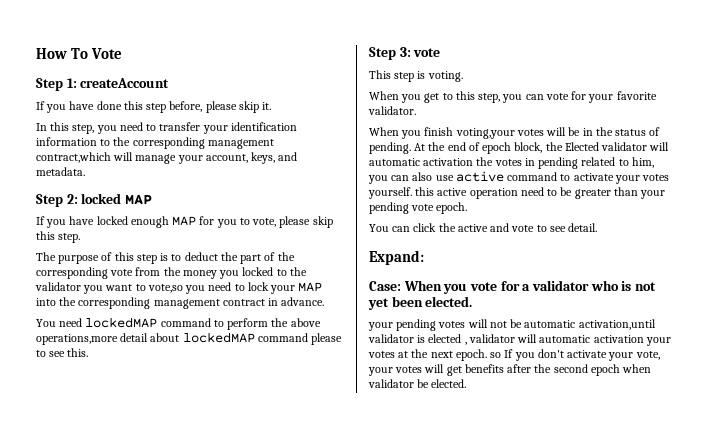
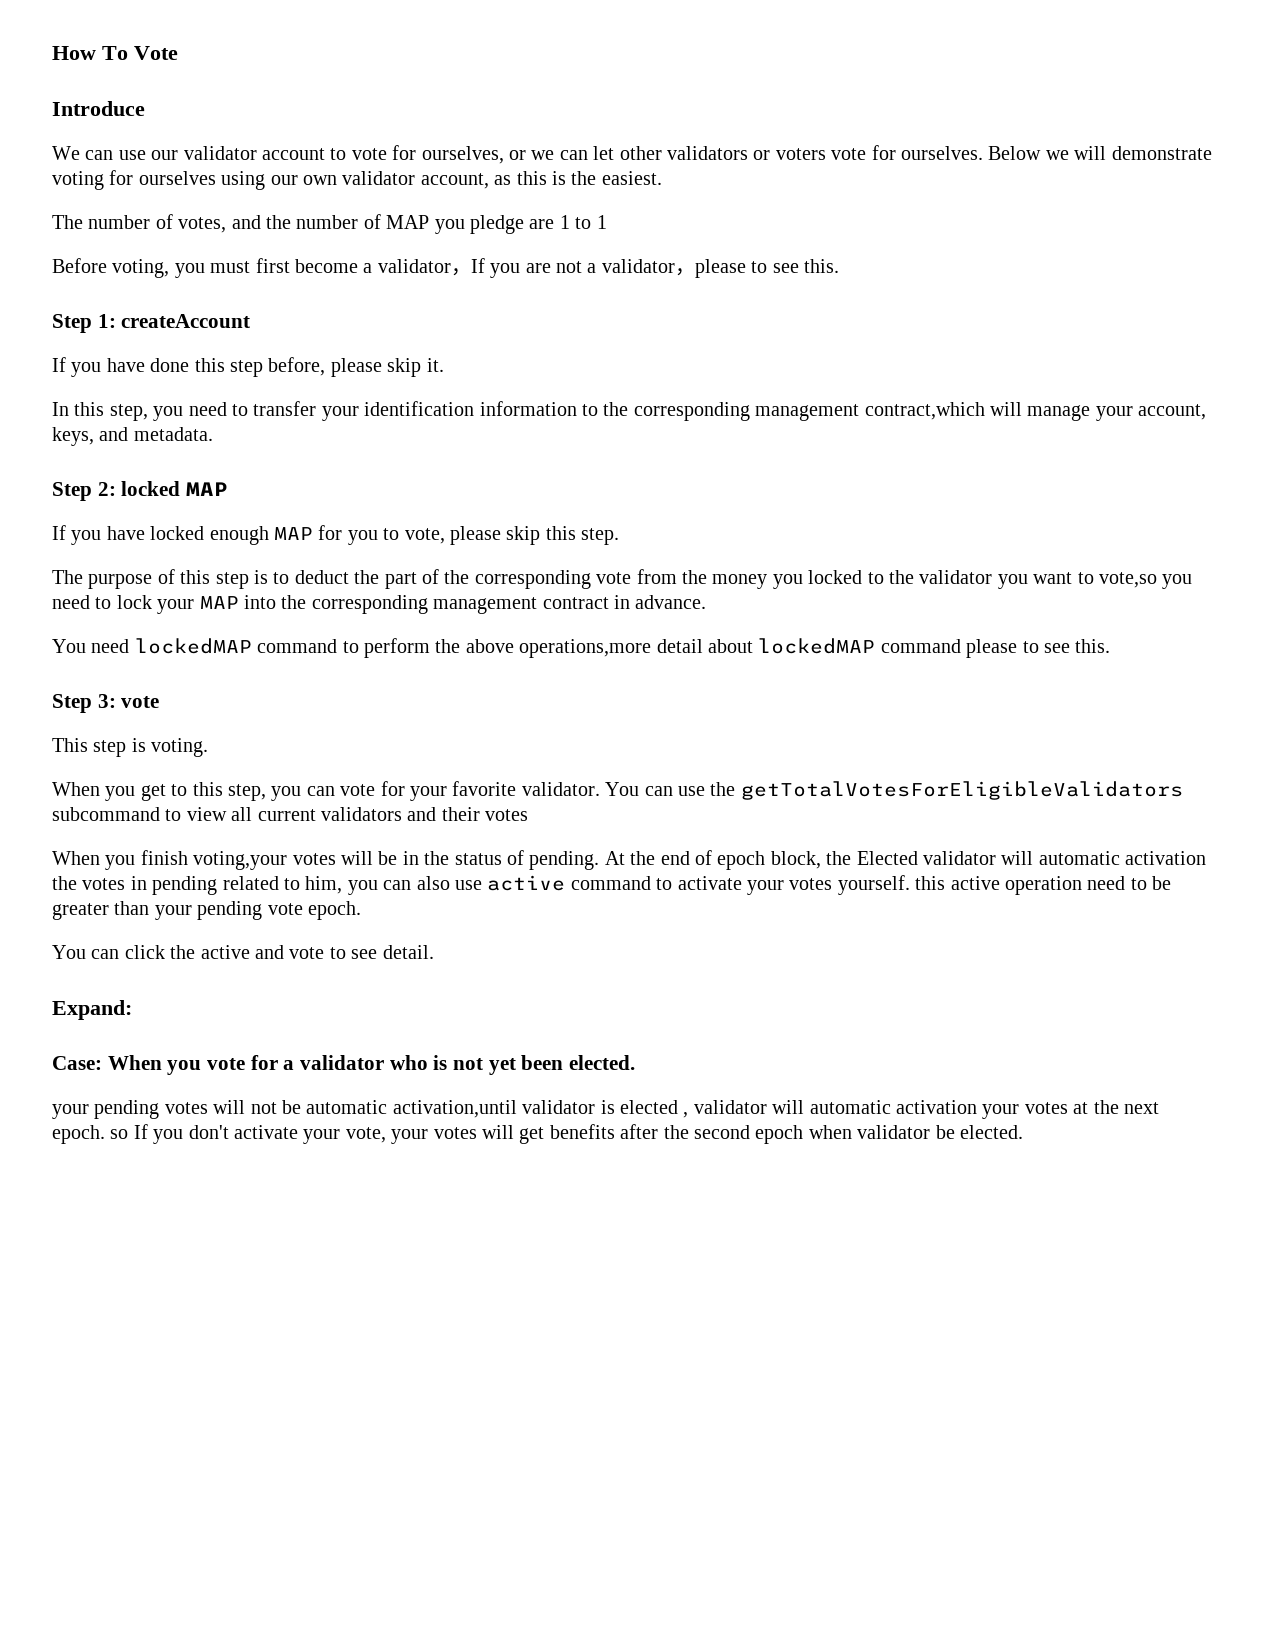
+ Introduce
+ We can use our validator account to vote for ourselves, or we can let other validators or voters vote for ourselves. Below we will demonstrate voting for ourselves using our own validator account, as this is the easiest.
+ The number of votes, and the number of MAP you pledge are 1 to 1
+ Before voting, you must first become a validator，If you are not a validator，please to see this.
+ You can use the getTotalVotesForEligibleValidators subcommand to view all current validators and their votes

